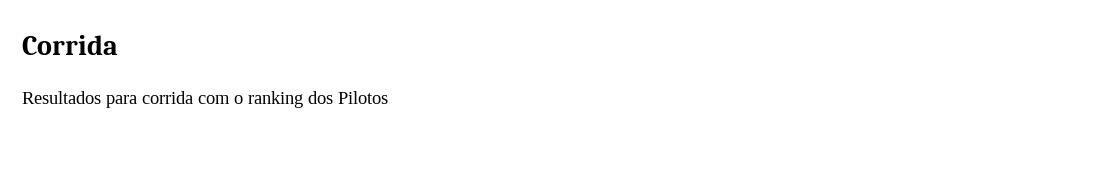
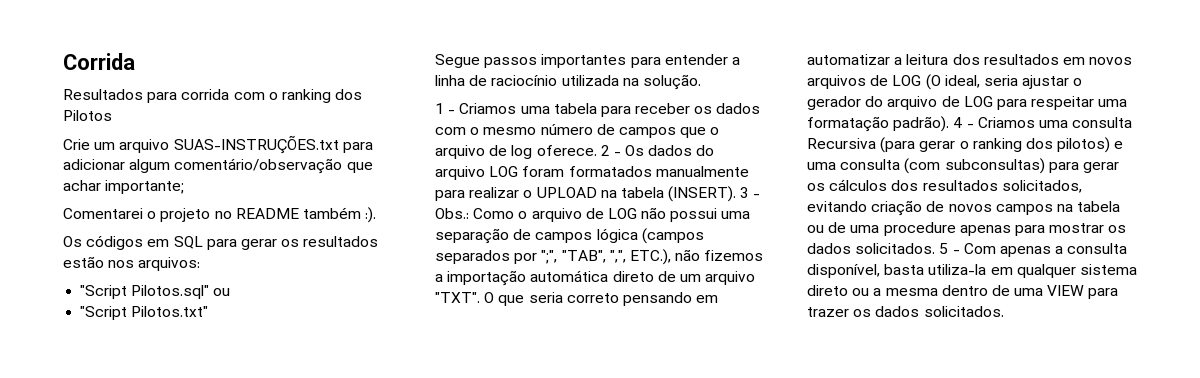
+ Crie um arquivo SUAS-INSTRUÇÕES.txt para adicionar algum comentário/observação que achar importante;
+ Comentarei o projeto no README também :).
+ Os códigos em SQL para gerar os resultados estão nos arquivos:
+ "Script Pilotos.sql" ou
+ "Script Pilotos.txt"
+ Segue passos importantes para entender a linha de raciocínio utilizada na solução.
+ 1 - Criamos uma tabela para receber os dados com o mesmo número de campos que o arquivo de log oferece. 2 - Os dados do arquivo LOG foram formatados manualmente para realizar o UPLOAD na tabela (INSERT). 3 - Obs.: Como o arquivo de LOG não possui uma separação de campos lógica (campos separados por ";", "TAB", ",", ETC.), não fizemos a importação automática direto de um arquivo "TXT". O que seria correto pensando em automatizar a leitura dos resultados em novos arquivos de LOG (O ideal, seria ajustar o gerador do arquivo de LOG para respeitar uma formatação padrão). 4 - Criamos uma consulta Recursiva (para gerar o ranking dos pilotos) e uma consulta (com subconsultas) para gerar os cálculos dos resultados solicitados, evitando criação de novos campos na tabela ou de uma procedure apenas para mostrar os dados solicitados. 5 - Com apenas a consulta disponível, basta utiliza-la em qualquer sistema direto ou a mesma dentro de uma VIEW para trazer os dados solicitados.

